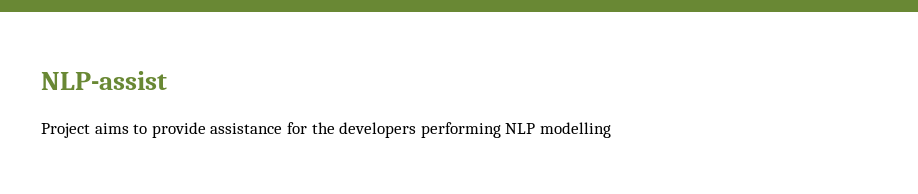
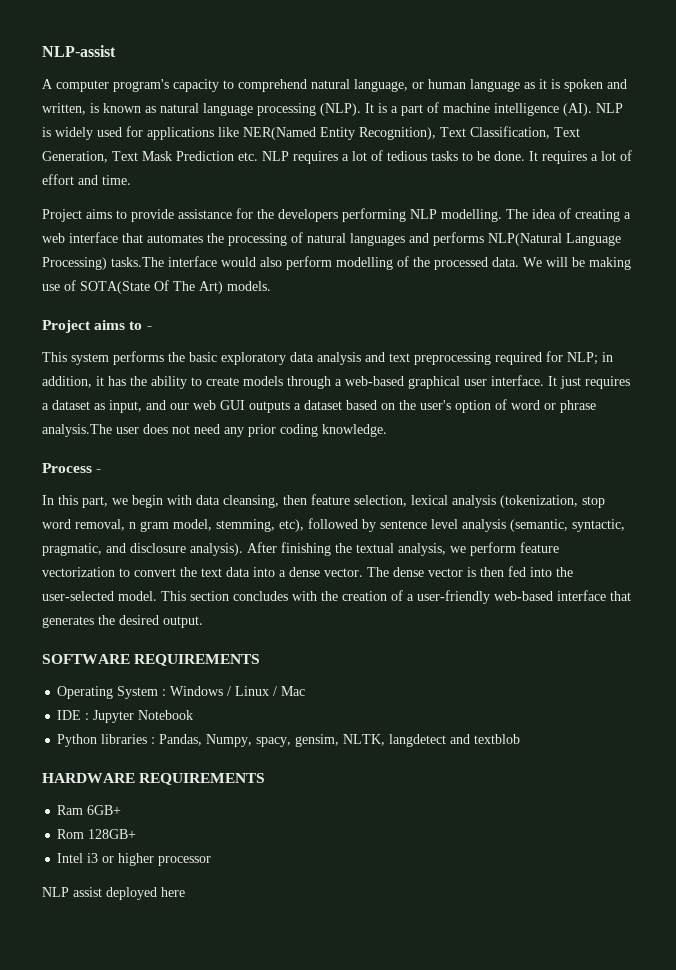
+ A computer program's capacity to comprehend natural language, or human language as it is spoken and written, is known as natural language processing (NLP). It is a part of machine intelligence (AI). NLP is widely used for applications like NER(Named Entity Recognition), Text Classification, Text Generation, Text Mask Prediction etc. NLP requires a lot of tedious tasks to be done. It requires a lot of effort and time.
- Project aims to provide assistance for the developers performing NLP modelling
+ Project aims to provide assistance for the developers performing NLP modelling. The idea of creating a web interface that automates the processing of natural languages and performs NLP(Natural Language Processing) tasks.The interface would also perform modelling of the processed data. We will be making use of SOTA(State Of The Art) models.
+ Project aims to -
+ This system performs the basic exploratory data analysis and text preprocessing required for NLP; in addition, it has the ability to create models through a web-based graphical user interface. It just requires a dataset as input, and our web GUI outputs a dataset based on the user's option of word or phrase analysis.The user does not need any prior coding knowledge.
+ Process -
+ In this part, we begin with data cleansing, then feature selection, lexical analysis (tokenization, stop word removal, n gram model, stemming, etc), followed by sentence level analysis (semantic, syntactic, pragmatic, and disclosure analysis). After finishing the textual analysis, we perform feature vectorization to convert the text data into a dense vector. The dense vector is then fed into the user-selected model. This section concludes with the creation of a user-friendly web-based interface that generates the desired output.
+ SOFTWARE REQUIREMENTS
+ Operating System : Windows / Linux / Mac
+ IDE : Jupyter Notebook
+ Python libraries : Pandas, Numpy, spacy, gensim, NLTK, langdetect and textblob
+ HARDWARE REQUIREMENTS
+ Ram 6GB+
+ Rom 128GB+
+ Intel i3 or higher processor
+ NLP assist deployed here

